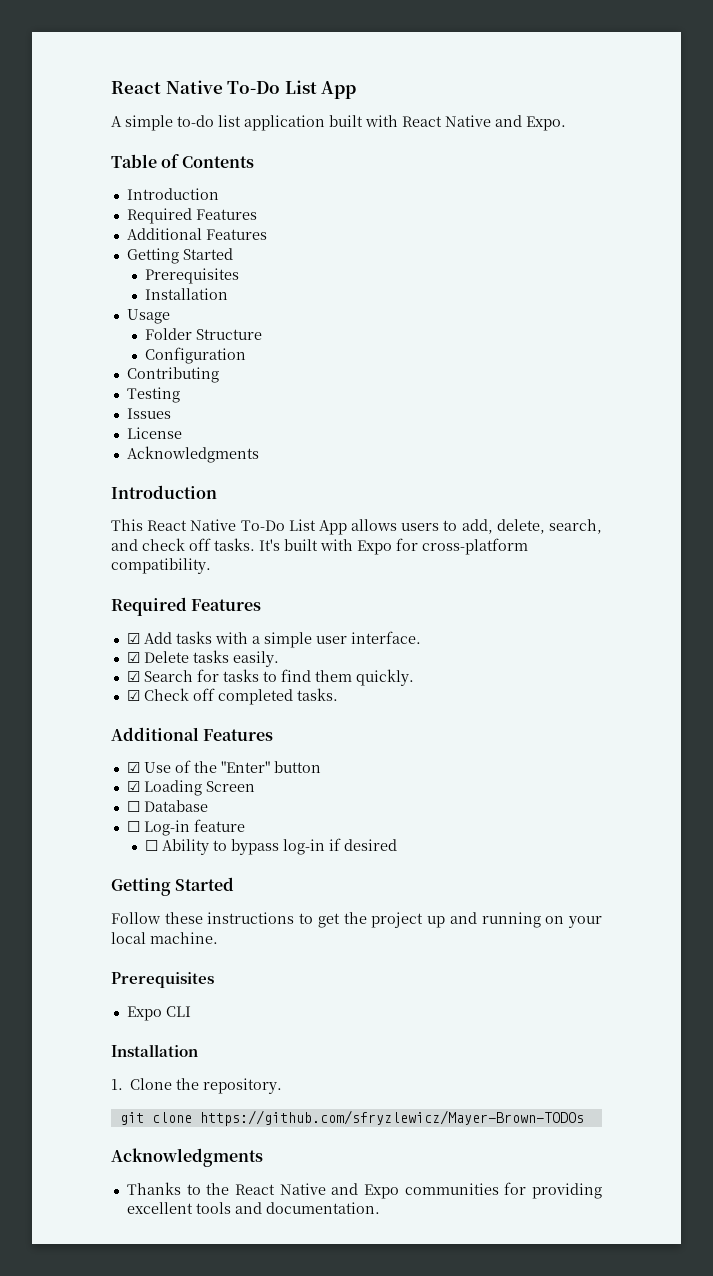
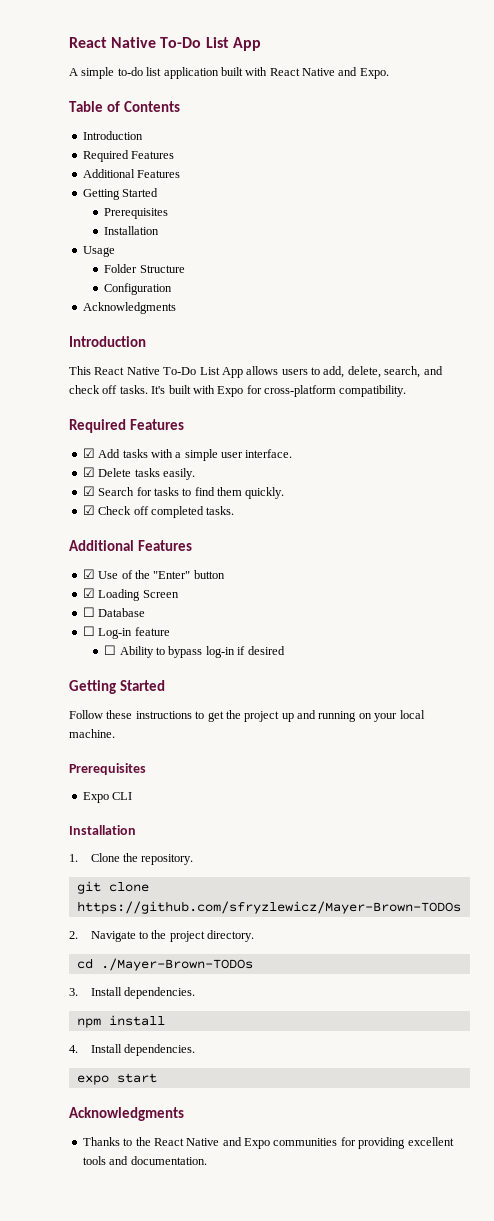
- Contributing
- Testing
- Issues
- License
+ 2. Navigate to the project directory.
+ cd ./Mayer-Brown-TODOs
+ 3. Install dependencies.
+ npm install
+ 4. Install dependencies.
+ expo start

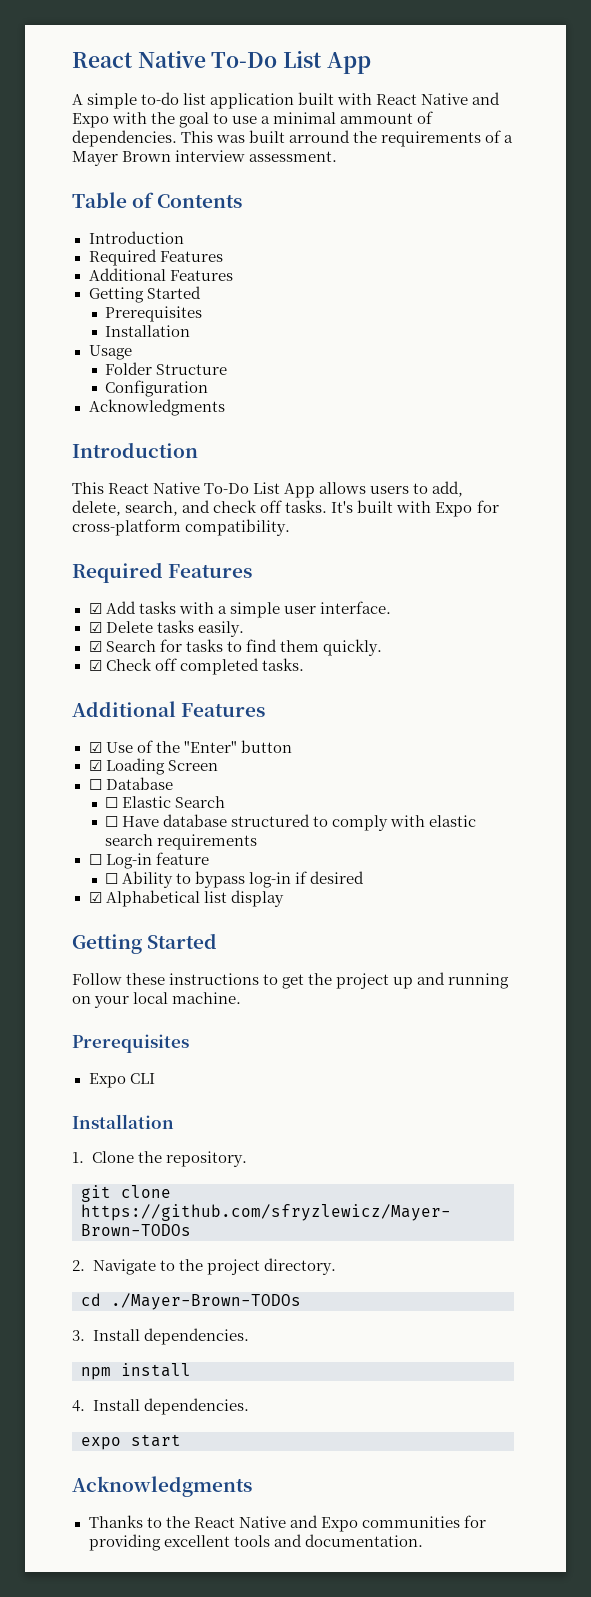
- A simple to-do list application built with React Native and Expo.
+ A simple to-do list application built with React Native and Expo with the goal to use a minimal ammount of dependencies. This was built arround the requirements of a Mayer Brown interview assessment.
+ ☐ Elastic Search
+ ☐ Have database structured to comply with elastic search requirements
+ ☑ Alphabetical list display

